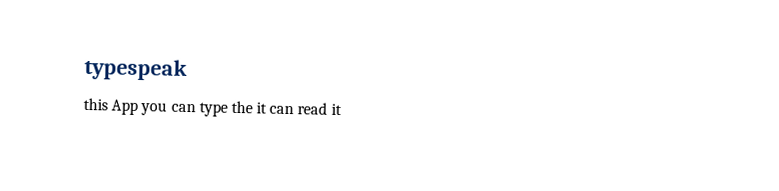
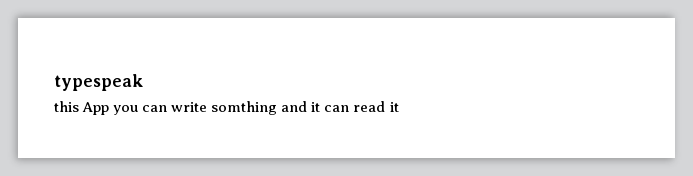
- this App you can type the it can read it
+ this App you can write somthing and it can read it

